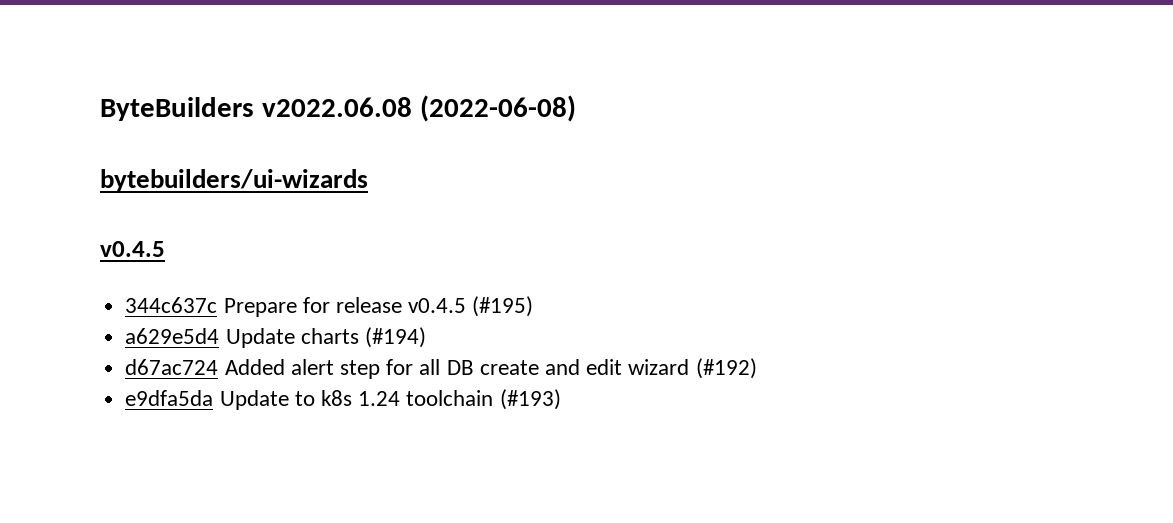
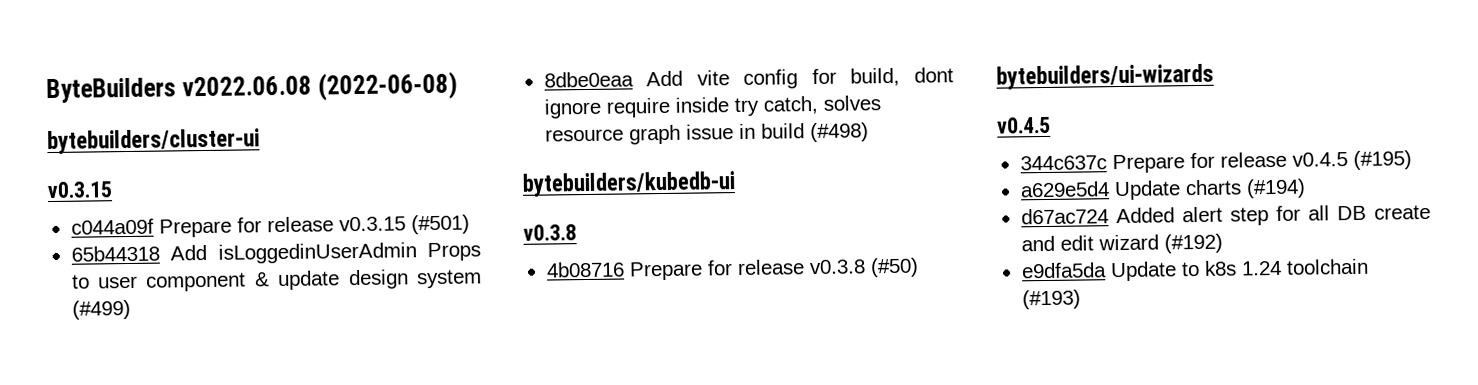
+ bytebuilders/cluster-ui
+ v0.3.15
+ c044a09f Prepare for release v0.3.15 (#501)
+ 65b44318 Add isLoggedinUserAdmin Props to user component & update design system (#499)
+ 8dbe0eaa Add vite config for build, dont ignore require inside try catch, solves resource graph issue in build (#498)
+ bytebuilders/kubedb-ui
+ v0.3.8
+ 4b08716 Prepare for release v0.3.8 (#50)

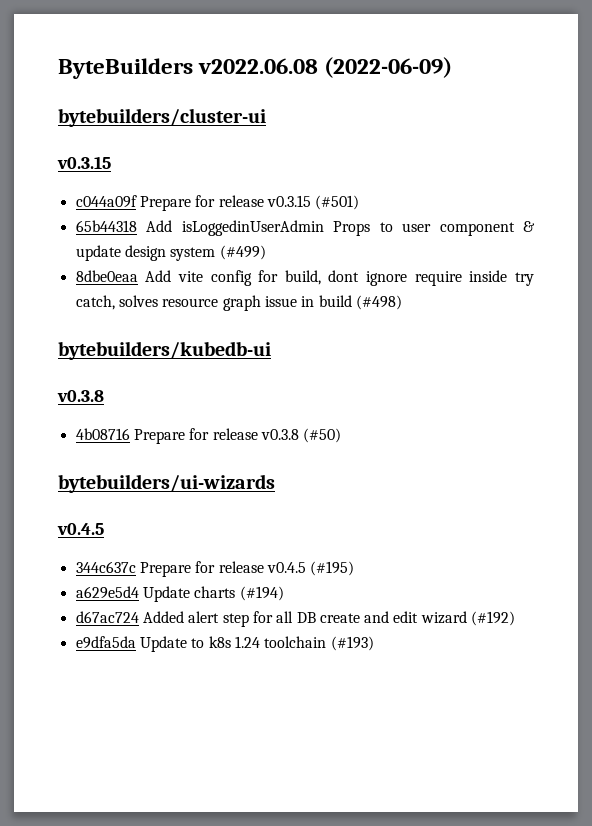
- ByteBuilders v2022.06.08 (2022-06-08)
+ ByteBuilders v2022.06.08 (2022-06-09)

